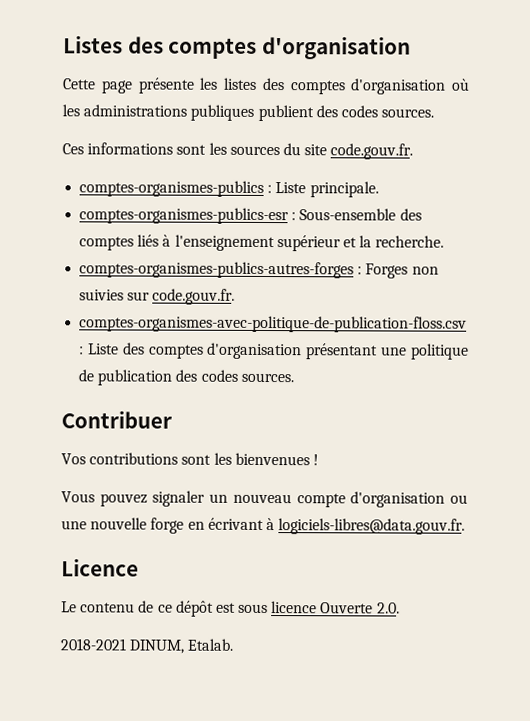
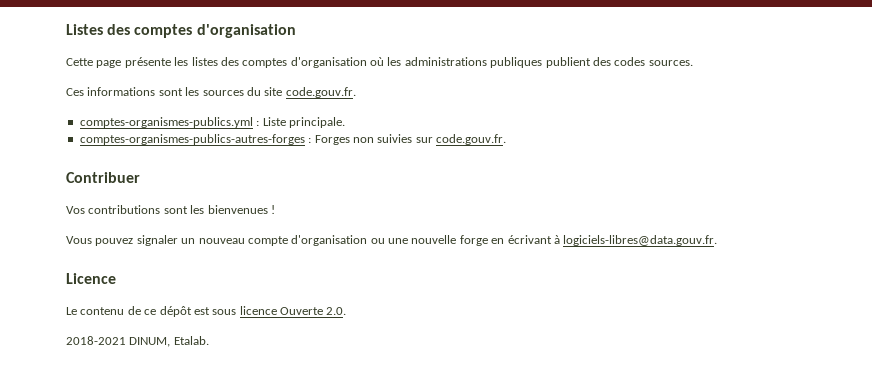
- comptes-organismes-publics : Liste principale.
+ comptes-organismes-publics.yml : Liste principale.
- comptes-organismes-publics-esr : Sous-ensemble des comptes liés à l'enseignement supérieur et la recherche.
- comptes-organismes-avec-politique-de-publication-floss.csv : Liste des comptes d'organisation présentant une politique de publication des codes sources.

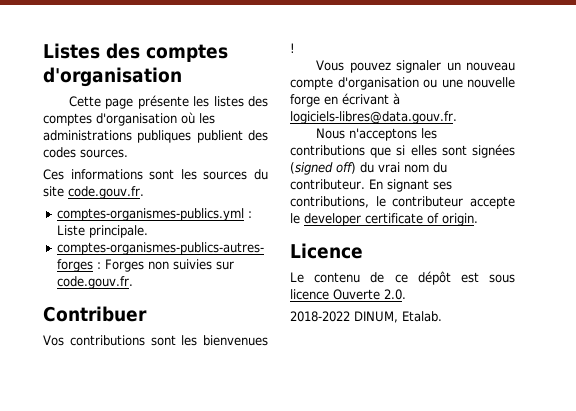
+ Nous n'acceptons les contributions que si elles sont signées (signed off) du vrai nom du contributeur. En signant ses contributions, le contributeur accepte le developer certificate of origin.
- 2018-2021 DINUM, Etalab.
+ 2018-2022 DINUM, Etalab.

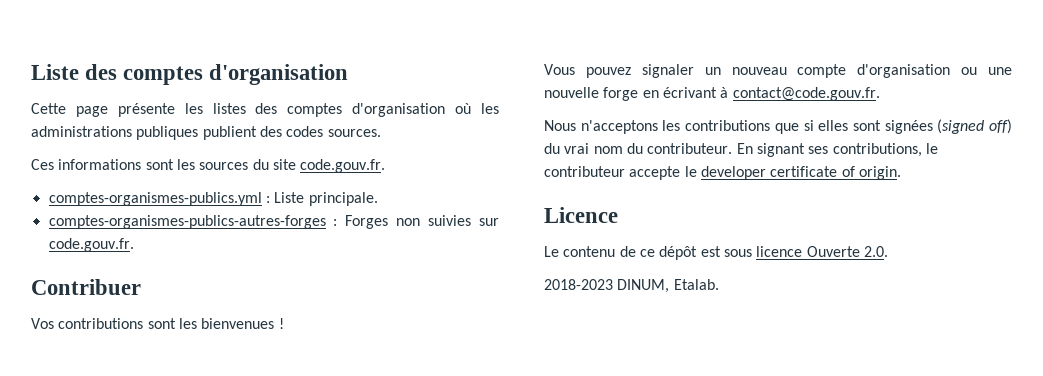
- Listes des comptes d'organisation
+ Liste des comptes d'organisation
- Vous pouvez signaler un nouveau compte d'organisation ou une nouvelle forge en écrivant à logiciels-libres@data.gouv.fr.
+ Vous pouvez signaler un nouveau compte d'organisation ou une nouvelle forge en écrivant à contact@code.gouv.fr.
- 2018-2022 DINUM, Etalab.
+ 2018-2023 DINUM, Etalab.

